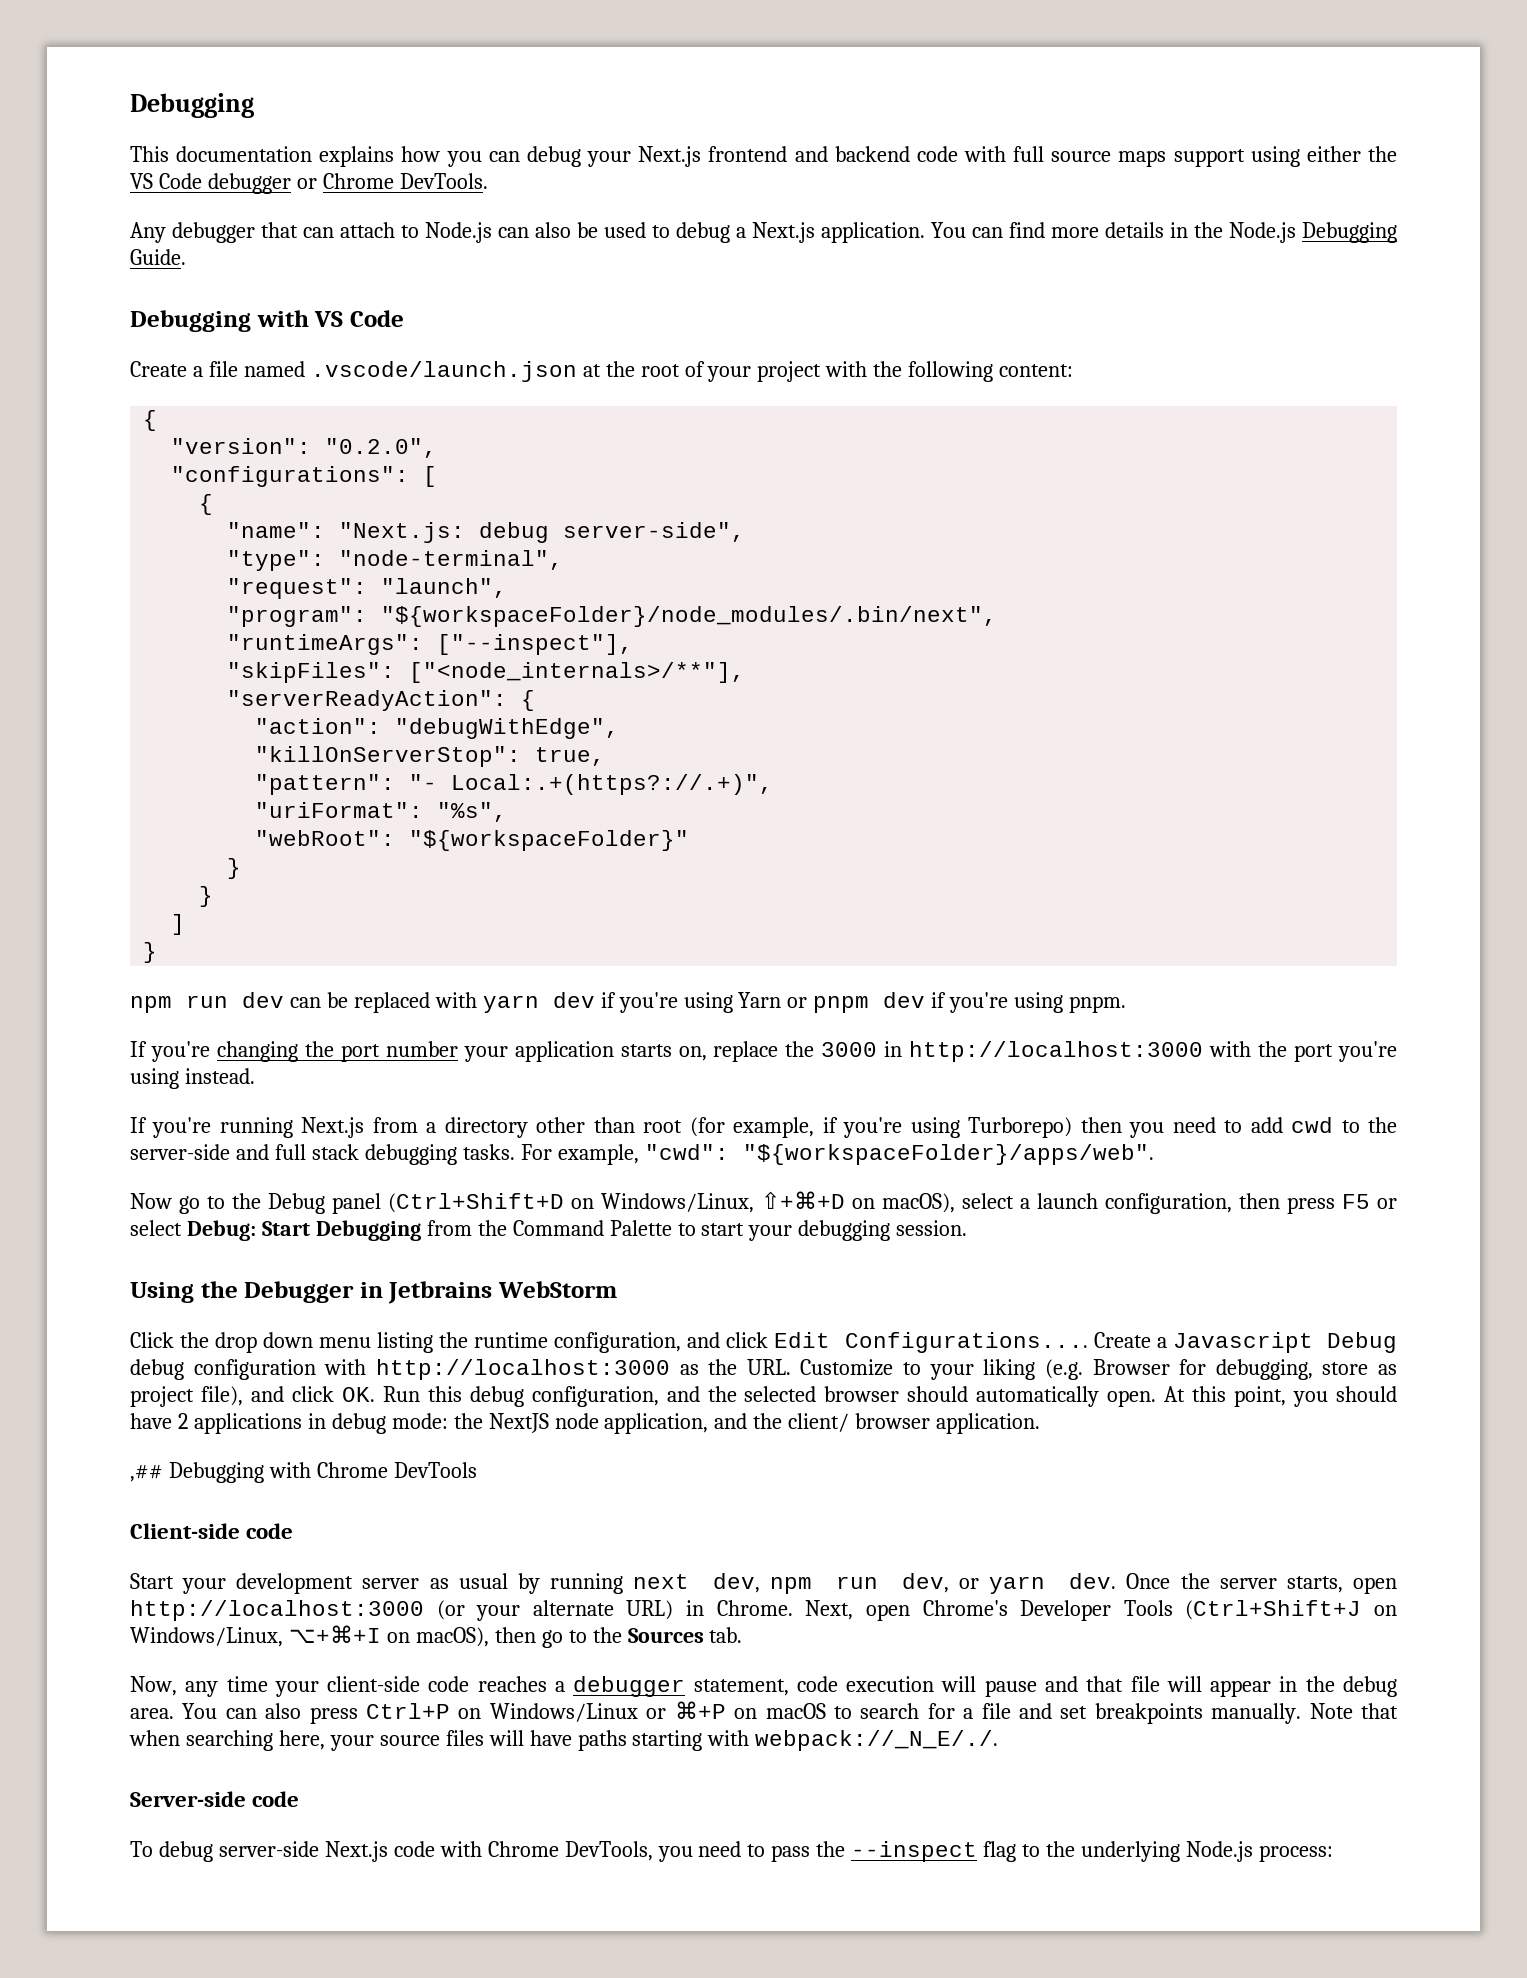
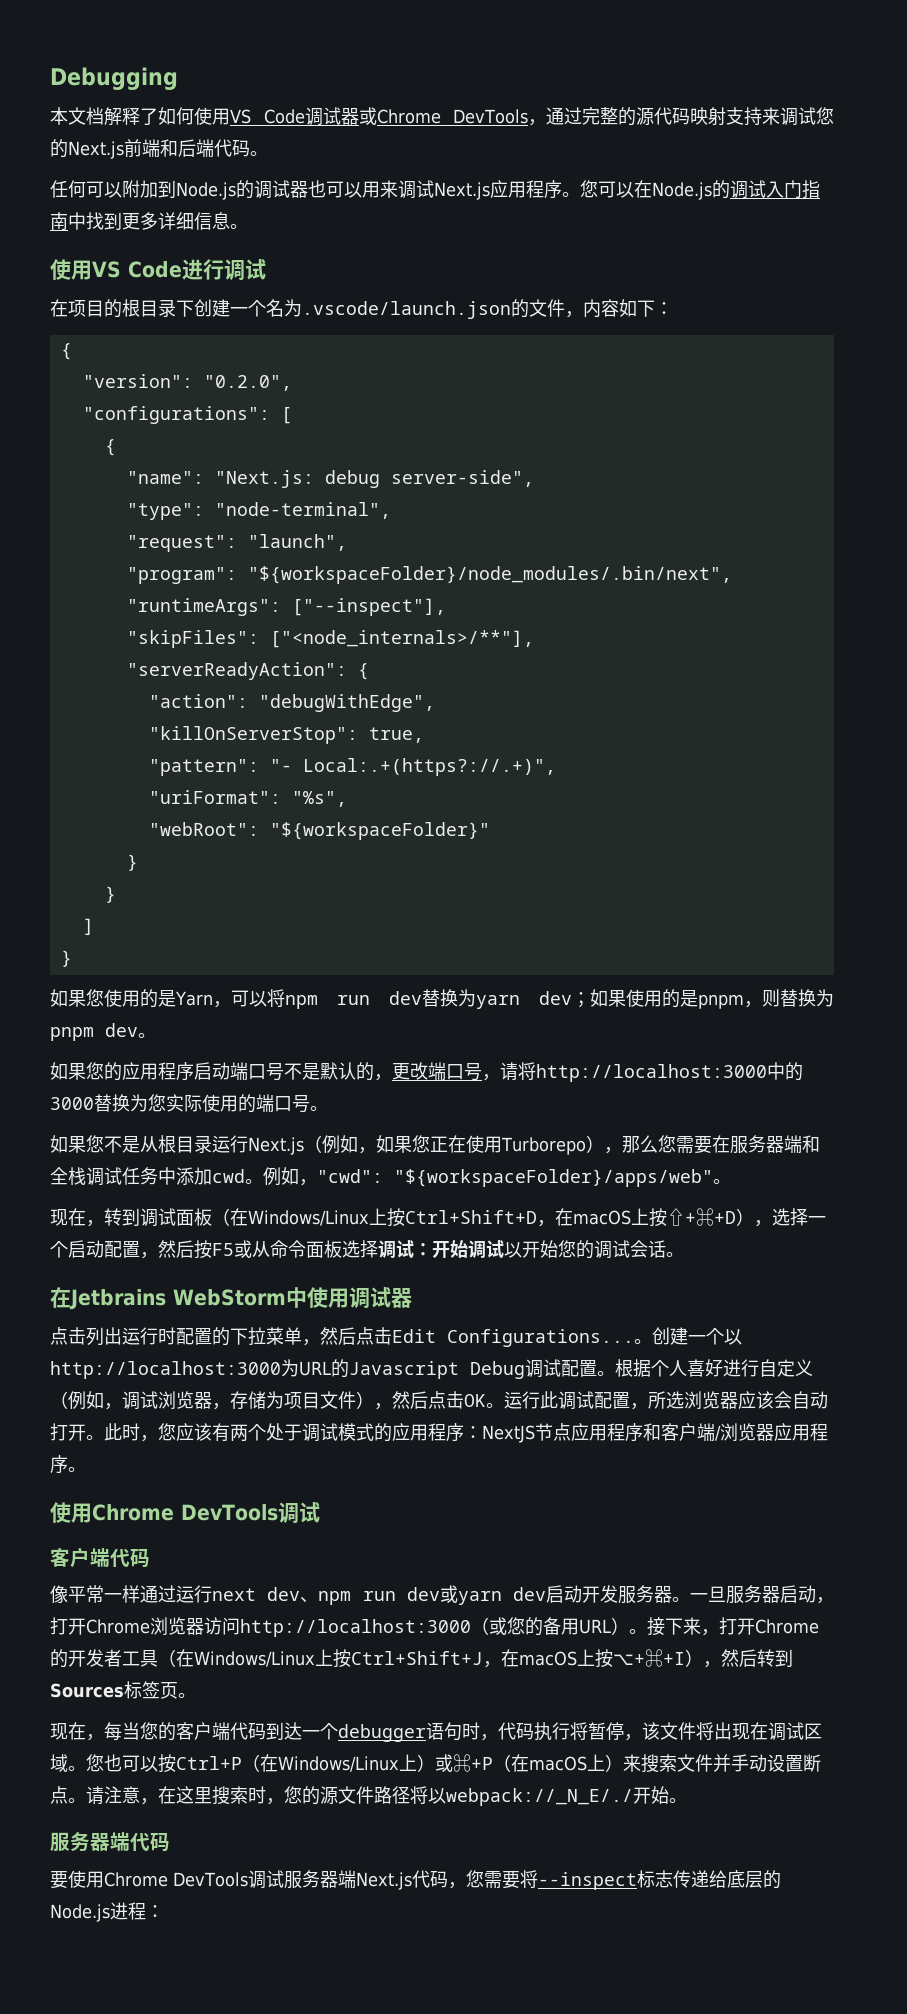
- This documentation explains how you can debug your Next.js frontend and backend code with full source maps support using either the VS Code debugger or Chrome DevTools.
- Any debugger that can attach to Node.js can also be used to debug a Next.js application. You can find more details in the Node.js Debugging Guide.
- Debugging with VS Code
- Create a file named .vscode/launch.json at the root of your project with the following content:
+ 本文档解释了如何使用VS Code调试器或Chrome DevTools，通过完整的源代码映射支持来调试您的Next.js前端和后端代码。
+ 任何可以附加到Node.js的调试器也可以用来调试Next.js应用程序。您可以在Node.js的调试入门指南中找到更多详细信息。
+ 使用VS Code进行调试
+ 在项目的根目录下创建一个名为.vscode/launch.json的文件，内容如下：
- npm run dev can be replaced with yarn dev if you're using Yarn or pnpm dev if you're using pnpm.
- If you're changing the port number your application starts on, replace the 3000 in http://localhost:3000 with the port you're using instead.
- If you're running Next.js from a directory other than root (for example, if you're using Turborepo) then you need to add cwd to the server-side and full stack debugging tasks. For example, "cwd": "${workspaceFolder}/apps/web".
- Now go to the Debug panel (Ctrl+Shift+D on Windows/Linux, ⇧+⌘+D on macOS), select a launch configuration, then press F5 or select Debug: Start Debugging from the Command Palette to start your debugging session.
- Using the Debugger in Jetbrains WebStorm
- Click the drop down menu listing the runtime configuration, and click Edit Configurations.... Create a Javascript Debug debug configuration with http://localhost:3000 as the URL. Customize to your liking (e.g. Browser for debugging, store as project file), and click OK. Run this debug configuration, and the selected browser should automatically open. At this point, you should have 2 applications in debug mode: the NextJS node application, and the client/ browser application.
- ,## Debugging with Chrome DevTools
- Client-side code
- Start your development server as usual by running next dev, npm run dev, or yarn dev. Once the server starts, open http://localhost:3000 (or your alternate URL) in Chrome. Next, open Chrome's Developer Tools (Ctrl+Shift+J on Windows/Linux, ⌥+⌘+I on macOS), then go to the Sources tab.
- Now, any time your client-side code reaches a debugger statement, code execution will pause and that file will appear in the debug area. You can also press Ctrl+P on Windows/Linux or ⌘+P on macOS to search for a file and set breakpoints manually. Note that when searching here, your source files will have paths starting with webpack://_N_E/./.
- Server-side code
- To debug server-side Next.js code with Chrome DevTools, you need to pass the --inspect flag to the underlying Node.js process:
+ 如果您使用的是Yarn，可以将npm run dev替换为yarn dev；如果使用的是pnpm，则替换为pnpm dev。
+ 如果您的应用程序启动端口号不是默认的，更改端口号，请将http://localhost:3000中的3000替换为您实际使用的端口号。
+ 如果您不是从根目录运行Next.js（例如，如果您正在使用Turborepo），那么您需要在服务器端和全栈调试任务中添加cwd。例如，"cwd": "${workspaceFolder}/apps/web"。
+ 现在，转到调试面板（在Windows/Linux上按Ctrl+Shift+D，在macOS上按⇧+⌘+D），选择一个启动配置，然后按F5或从命令面板选择调试：开始调试以开始您的调试会话。
+ 在Jetbrains WebStorm中使用调试器
+ 点击列出运行时配置的下拉菜单，然后点击Edit Configurations...。创建一个以http://localhost:3000为URL的Javascript Debug调试配置。根据个人喜好进行自定义（例如，调试浏览器，存储为项目文件），然后点击OK。运行此调试配置，所选浏览器应该会自动打开。此时，您应该有两个处于调试模式的应用程序：NextJS节点应用程序和客户端/浏览器应用程序。
+ 使用Chrome DevTools调试
+ 客户端代码
+ 像平常一样通过运行next dev、npm run dev或yarn dev启动开发服务器。一旦服务器启动，打开Chrome浏览器访问http://localhost:3000（或您的备用URL）。接下来，打开Chrome的开发者工具（在Windows/Linux上按Ctrl+Shift+J，在macOS上按⌥+⌘+I），然后转到Sources标签页。
+ 现在，每当您的客户端代码到达一个debugger语句时，代码执行将暂停，该文件将出现在调试区域。您也可以按Ctrl+P（在Windows/Linux上）或⌘+P（在macOS上）来搜索文件并手动设置断点。请注意，在这里搜索时，您的源文件路径将以webpack://_N_E/./开始。
+ 服务器端代码
+ 要使用Chrome DevTools调试服务器端Next.js代码，您需要将--inspect标志传递给底层的Node.js进程：

